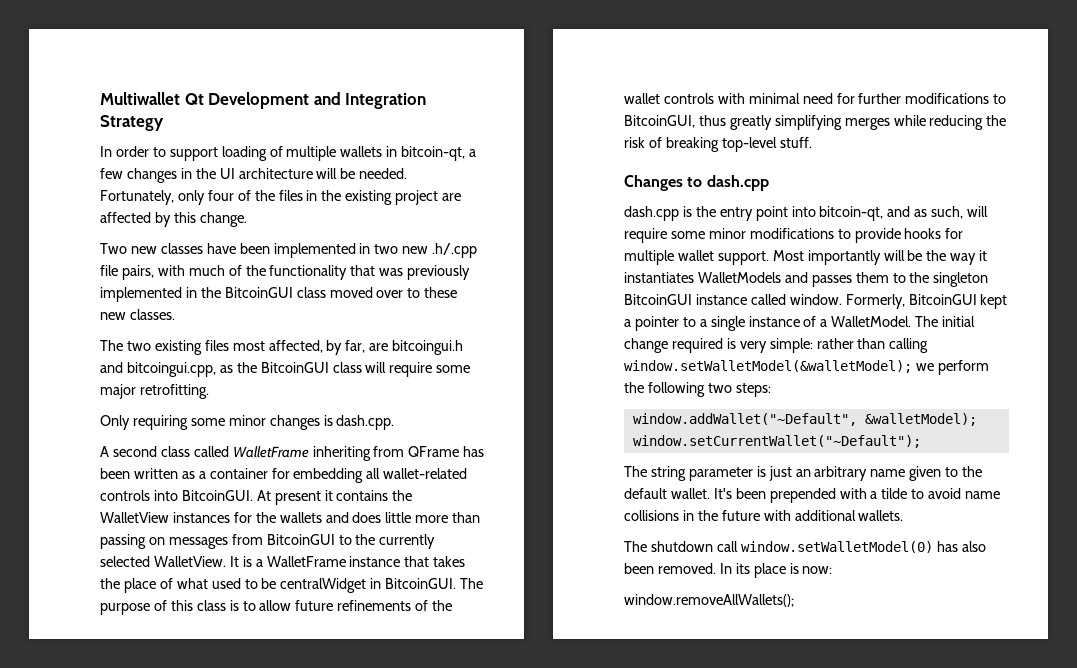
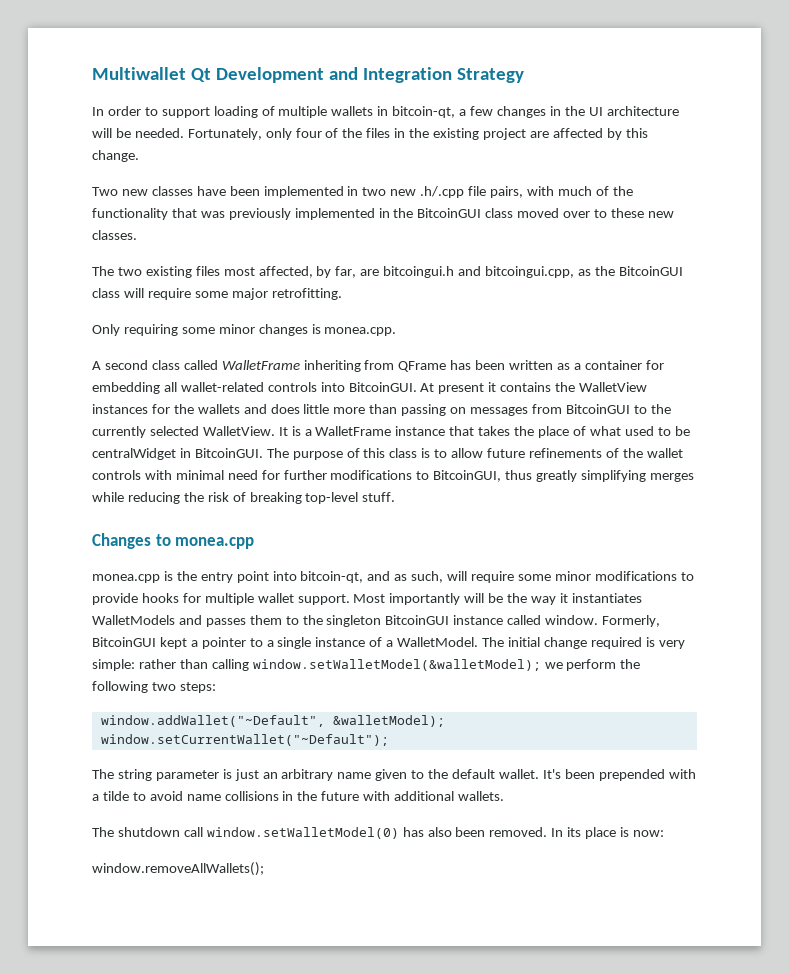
- Only requiring some minor changes is dash.cpp.
+ Only requiring some minor changes is monea.cpp.
- Changes to dash.cpp
- dash.cpp is the entry point into bitcoin-qt, and as such, will require some minor modifications to provide hooks for multiple wallet support.
+ Changes to monea.cpp
+ monea.cpp is the entry point into bitcoin-qt, and as such, will require some minor modifications to provide hooks for multiple wallet support.

